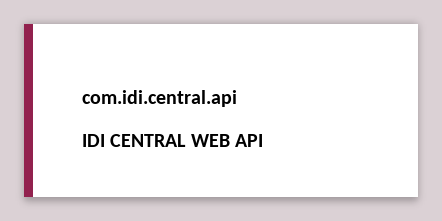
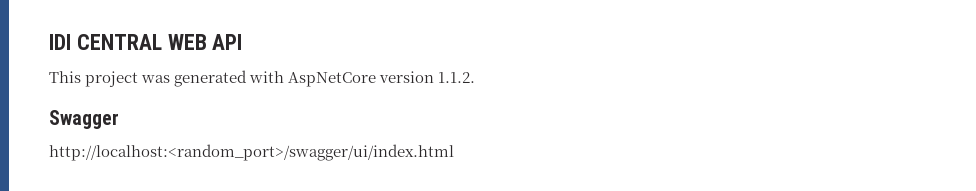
- com.idi.central.api
+ This project was generated with AspNetCore version 1.1.2.
+ Swagger
+ http://localhost:<random_port>/swagger/ui/index.html

